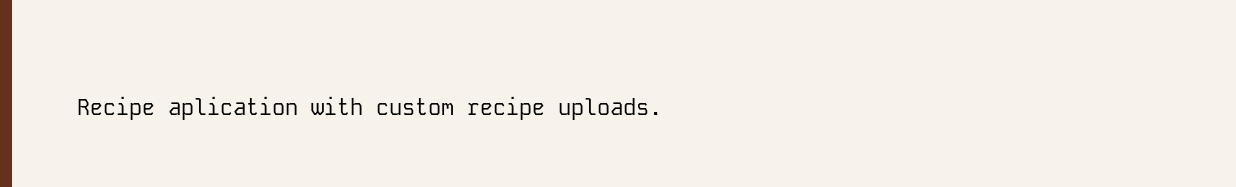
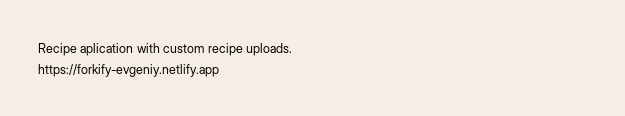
+ https://forkify-evgeniy.netlify.app

